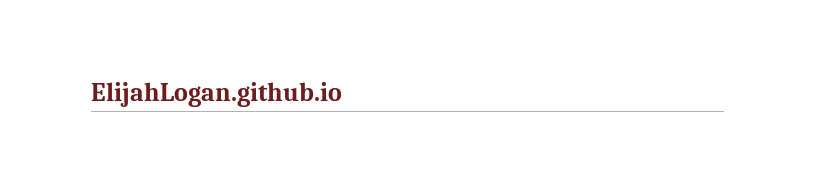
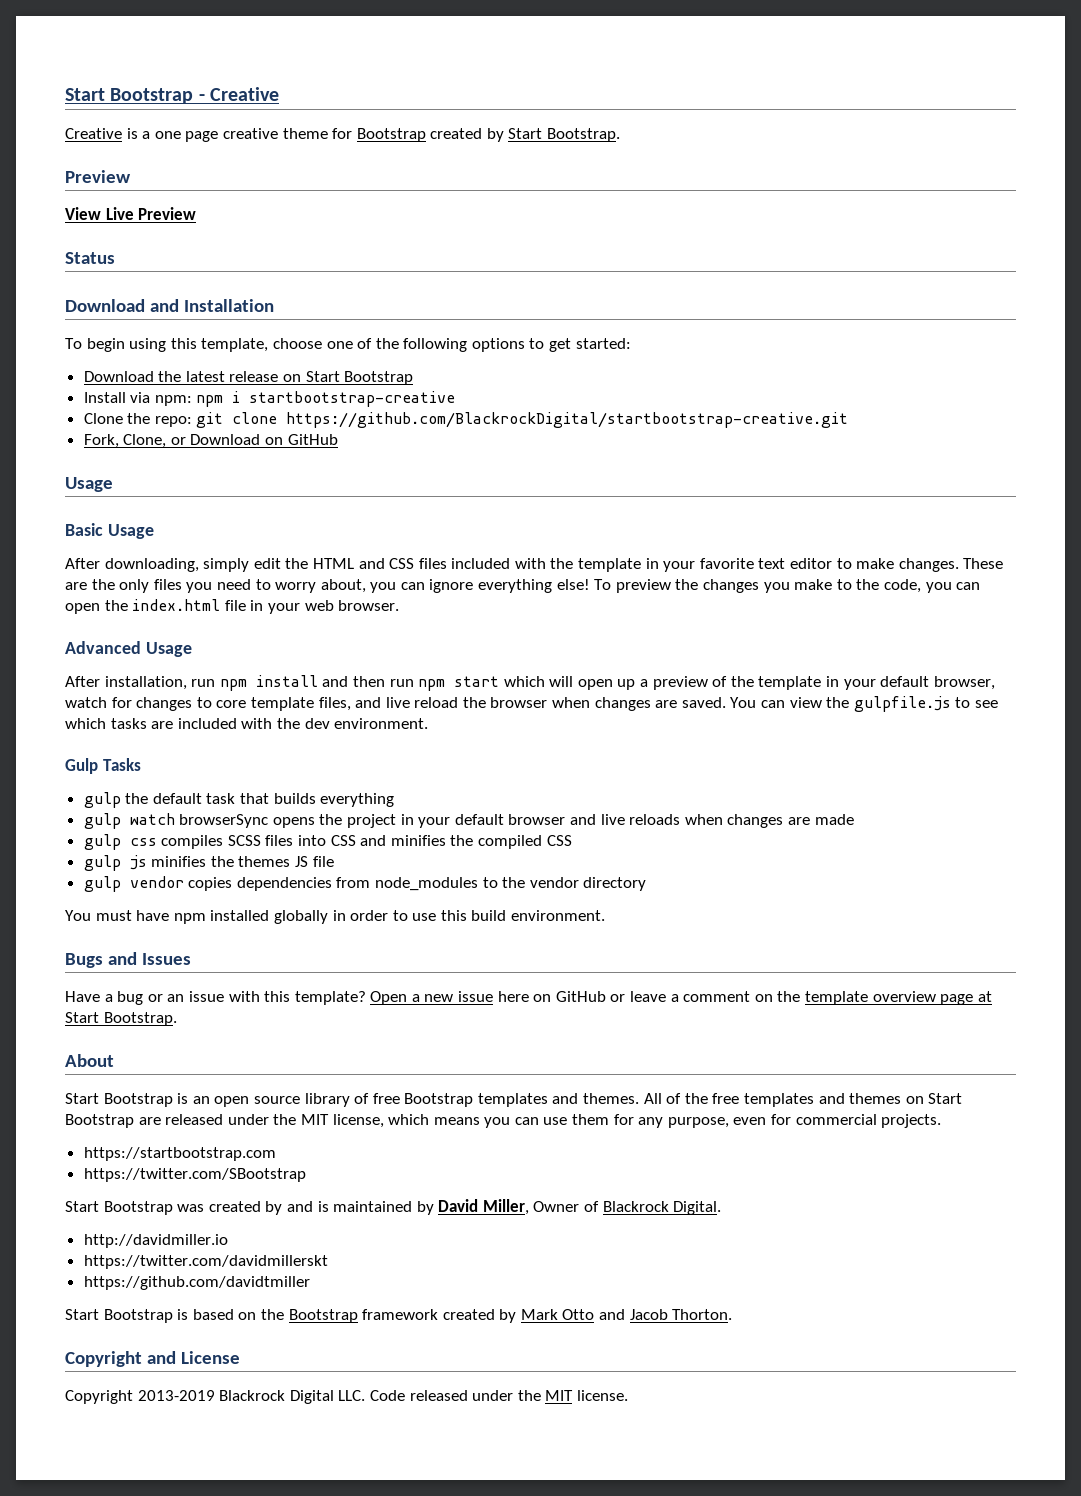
- ElijahLogan.github.io
+ Start Bootstrap - Creative
+ Creative is a one page creative theme for Bootstrap created by Start Bootstrap.
+ Preview
+ View Live Preview
+ Status
+ Download and Installation
+ To begin using this template, choose one of the following options to get started:
+ Download the latest release on Start Bootstrap
+ Install via npm: npm i startbootstrap-creative
+ Clone the repo: git clone https://github.com/BlackrockDigital/startbootstrap-creative.git
+ Fork, Clone, or Download on GitHub
+ Usage
+ Basic Usage
+ After downloading, simply edit the HTML and CSS files included with the template in your favorite text editor to make changes. These are the only files you need to worry about, you can ignore everything else! To preview the changes you make to the code, you can open the index.html file in your web browser.
+ Advanced Usage
+ After installation, run npm install and then run npm start which will open up a preview of the template in your default browser, watch for changes to core template files, and live reload the browser when changes are saved. You can view the gulpfile.js to see which tasks are included with the dev environment.
+ Gulp Tasks
+ gulp the default task that builds everything
+ gulp watch browserSync opens the project in your default browser and live reloads when changes are made
+ gulp css compiles SCSS files into CSS and minifies the compiled CSS
+ gulp js minifies the themes JS file
+ gulp vendor copies dependencies from node_modules to the vendor directory
+ You must have npm installed globally in order to use this build environment.
+ Bugs and Issues
+ Have a bug or an issue with this template? Open a new issue here on GitHub or leave a comment on the template overview page at Start Bootstrap.
+ About
+ Start Bootstrap is an open source library of free Bootstrap templates and themes. All of the free templates and themes on Start Bootstrap are released under the MIT license, which means you can use them for any purpose, even for commercial projects.
+ https://startbootstrap.com
+ https://twitter.com/SBootstrap
+ Start Bootstrap was created by and is maintained by David Miller, Owner of Blackrock Digital.
+ http://davidmiller.io
+ https://twitter.com/davidmillerskt
+ https://github.com/davidtmiller
+ Start Bootstrap is based on the Bootstrap framework created by Mark Otto and Jacob Thorton.
+ Copyright and License
+ Copyright 2013-2019 Blackrock Digital LLC. Code released under the MIT license.

